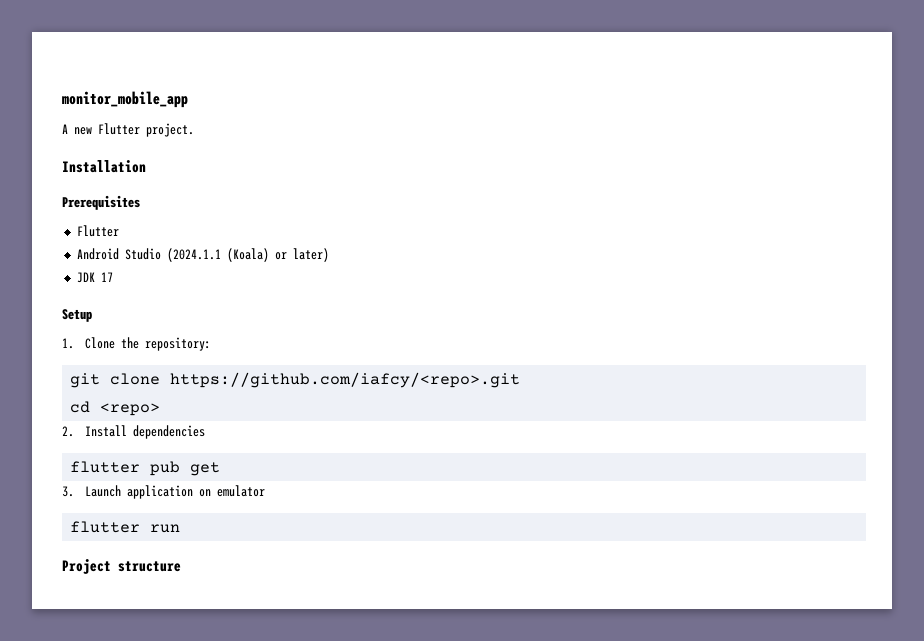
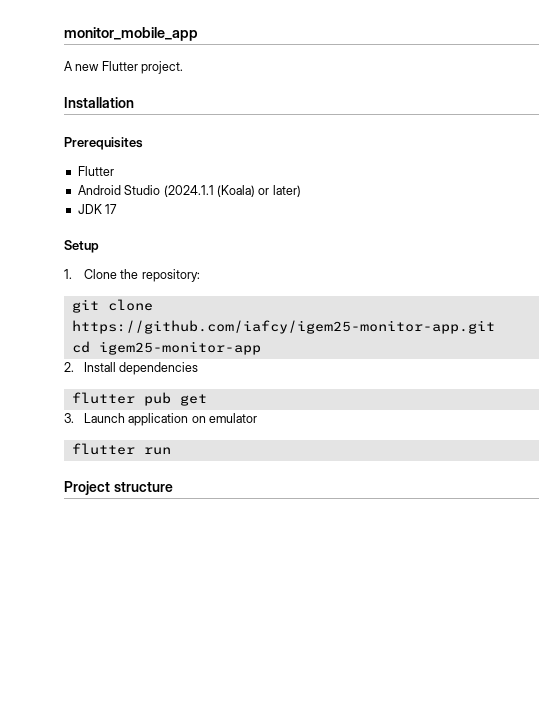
- git clone https://github.com/iafcy/<repo>.git
+ git clone https://github.com/iafcy/igem25-monitor-app.git
- cd <repo>
+ cd igem25-monitor-app

